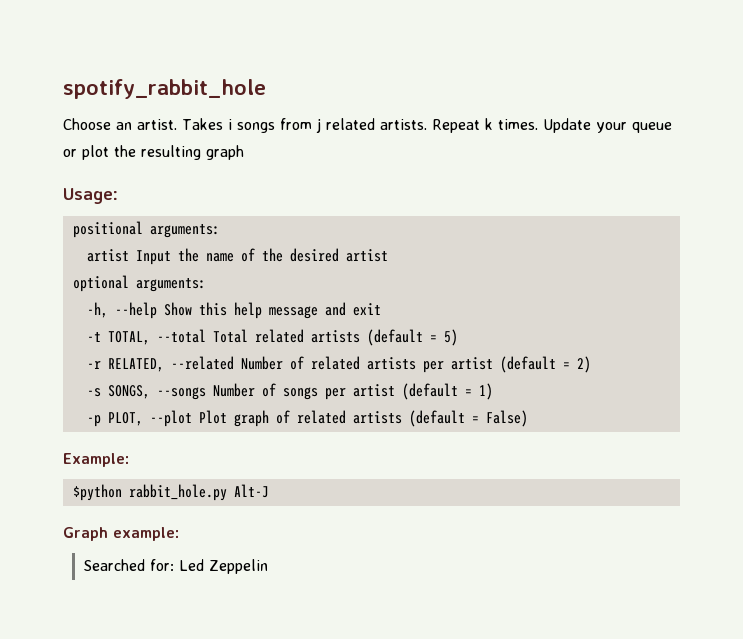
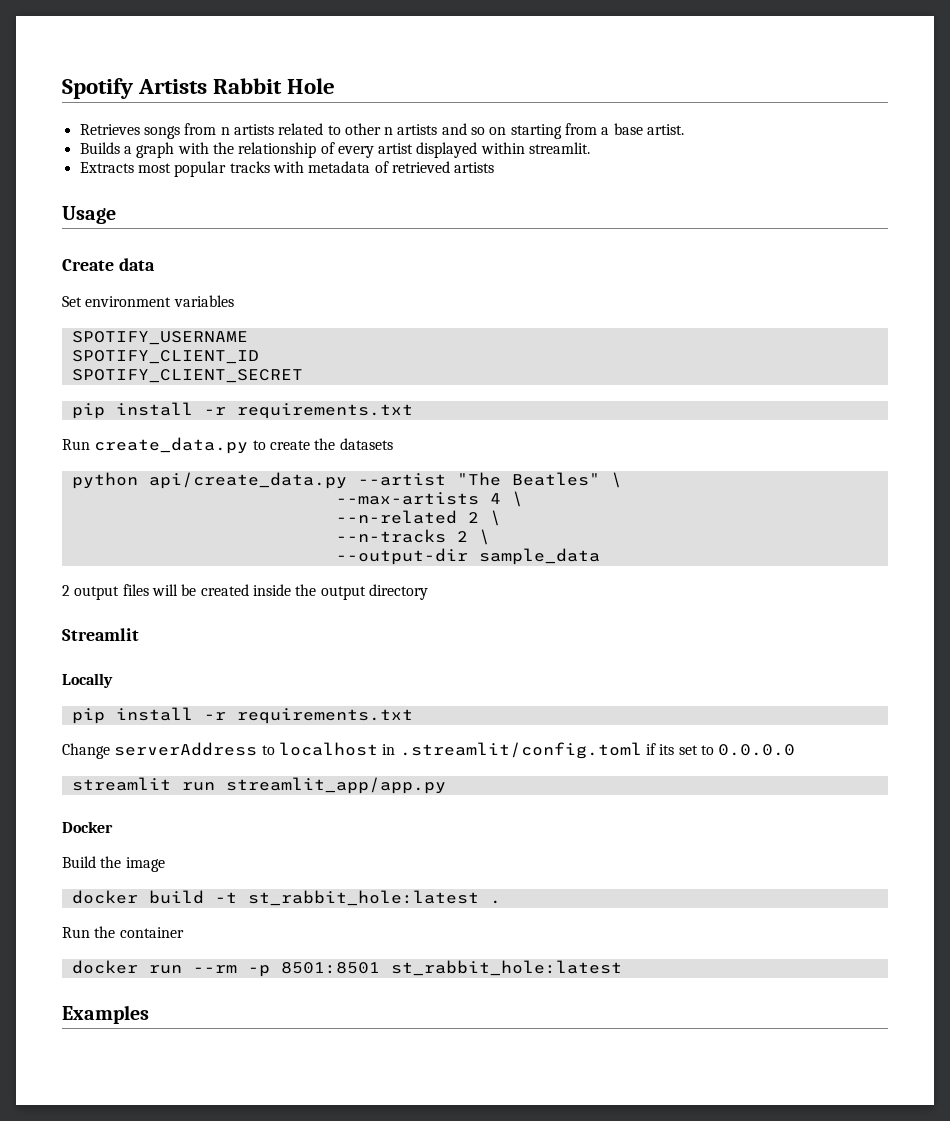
- spotify_rabbit_hole
- Choose an artist. Takes i songs from j related artists. Repeat k times. Update your queue or plot the resulting graph
- Usage:
- positional arguments:
- artist Input the name of the desired artist
- optional arguments:
- -h, --help Show this help message and exit
- -t TOTAL, --total Total related artists (default = 5)
- -r RELATED, --related Number of related artists per artist (default = 2)
- -s SONGS, --songs Number of songs per artist (default = 1)
- -p PLOT, --plot Plot graph of related artists (default = False)
- Example:
- $python rabbit_hole.py Alt-J
- Graph example:
- Searched for: Led Zeppelin
+ Spotify Artists Rabbit Hole
+ Retrieves songs from n artists related to other n artists and so on starting from a base artist.
+ Builds a graph with the relationship of every artist displayed within streamlit.
+ Extracts most popular tracks with metadata of retrieved artists
+ Usage
+ Create data
+ Set environment variables
+ SPOTIFY_USERNAME
+ SPOTIFY_CLIENT_ID
+ SPOTIFY_CLIENT_SECRET
+ pip install -r requirements.txt
+ Run create_data.py to create the datasets
+ python api/create_data.py --artist "The Beatles" \
+ --max-artists 4 \
+ --n-related 2 \
+ --n-tracks 2 \
+ --output-dir sample_data
+ 2 output files will be created inside the output directory
+ Streamlit
+ Locally
+ pip install -r requirements.txt
+ Change serverAddress to localhost in .streamlit/config.toml if its set to 0.0.0.0
+ streamlit run streamlit_app/app.py
+ Docker
+ Build the image
+ docker build -t st_rabbit_hole:latest .
+ Run the container
+ docker run --rm -p 8501:8501 st_rabbit_hole:latest
+ Examples

